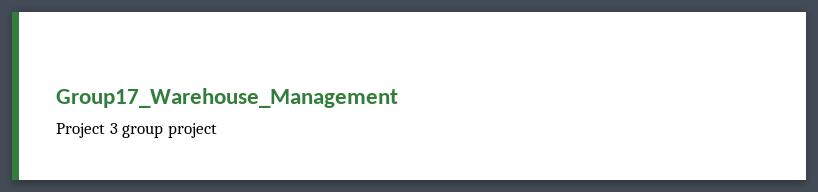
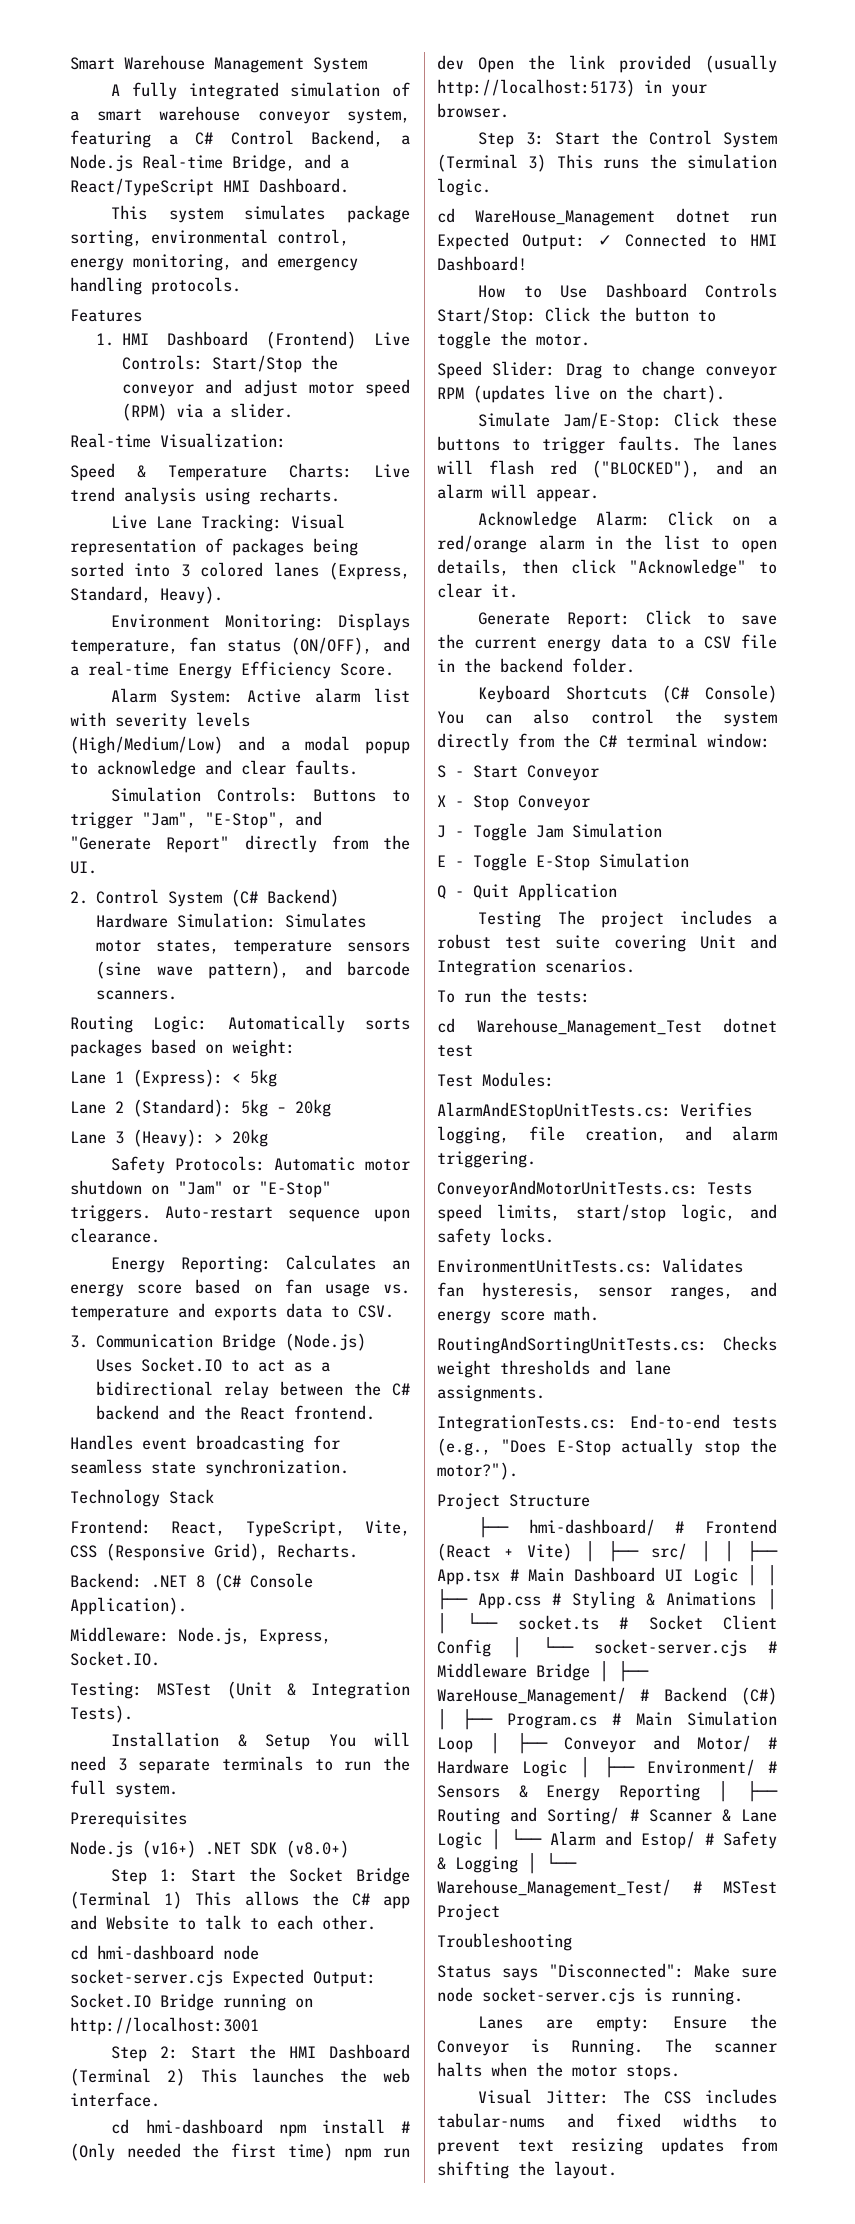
- Group17_Warehouse_Management
- Project 3 group project
+ Smart Warehouse Management System
+ A fully integrated simulation of a smart warehouse conveyor system, featuring a C# Control Backend, a Node.js Real-time Bridge, and a React/TypeScript HMI Dashboard.
+ This system simulates package sorting, environmental control, energy monitoring, and emergency handling protocols.
+ Features
+ 1. HMI Dashboard (Frontend) Live Controls: Start/Stop the conveyor and adjust motor speed (RPM) via a slider.
+ Real-time Visualization:
+ Speed & Temperature Charts: Live trend analysis using recharts.
+ Live Lane Tracking: Visual representation of packages being sorted into 3 colored lanes (Express, Standard, Heavy).
+ Environment Monitoring: Displays temperature, fan status (ON/OFF), and a real-time Energy Efficiency Score.
+ Alarm System: Active alarm list with severity levels (High/Medium/Low) and a modal popup to acknowledge and clear faults.
+ Simulation Controls: Buttons to trigger "Jam", "E-Stop", and "Generate Report" directly from the UI.
+ 2. Control System (C# Backend) Hardware Simulation: Simulates motor states, temperature sensors (sine wave pattern), and barcode scanners.
+ Routing Logic: Automatically sorts packages based on weight:
+ Lane 1 (Express): < 5kg
+ Lane 2 (Standard): 5kg – 20kg
+ Lane 3 (Heavy): > 20kg
+ Safety Protocols: Automatic motor shutdown on "Jam" or "E-Stop" triggers. Auto-restart sequence upon clearance.
+ Energy Reporting: Calculates an energy score based on fan usage vs. temperature and exports data to CSV.
+ 3. Communication Bridge (Node.js) Uses Socket.IO to act as a bidirectional relay between the C# backend and the React frontend.
+ Handles event broadcasting for seamless state synchronization.
+ Technology Stack
+ Frontend: React, TypeScript, Vite, CSS (Responsive Grid), Recharts.
+ Backend: .NET 8 (C# Console Application).
+ Middleware: Node.js, Express, Socket.IO.
+ Testing: MSTest (Unit & Integration Tests).
+ Installation & Setup You will need 3 separate terminals to run the full system.
+ Prerequisites
+ Node.js (v16+) .NET SDK (v8.0+)
+ Step 1: Start the Socket Bridge (Terminal 1) This allows the C# app and Website to talk to each other.
+ cd hmi-dashboard node socket-server.cjs Expected Output: Socket.IO Bridge running on http://localhost:3001
+ Step 2: Start the HMI Dashboard (Terminal 2) This launches the web interface.
+ cd hmi-dashboard npm install # (Only needed the first time) npm run dev Open the link provided (usually http://localhost:5173) in your browser.
+ Step 3: Start the Control System (Terminal 3) This runs the simulation logic.
+ cd WareHouse_Management dotnet run Expected Output: ✓ Connected to HMI Dashboard!
+ How to Use Dashboard Controls Start/Stop: Click the button to toggle the motor.
+ Speed Slider: Drag to change conveyor RPM (updates live on the chart).
+ Simulate Jam/E-Stop: Click these buttons to trigger faults. The lanes will flash red ("BLOCKED"), and an alarm will appear.
+ Acknowledge Alarm: Click on a red/orange alarm in the list to open details, then click "Acknowledge" to clear it.
+ Generate Report: Click to save the current energy data to a CSV file in the backend folder.
+ Keyboard Shortcuts (C# Console) You can also control the system directly from the C# terminal window:
+ S - Start Conveyor
+ X - Stop Conveyor
+ J - Toggle Jam Simulation
+ E - Toggle E-Stop Simulation
+ Q - Quit Application
+ Testing The project includes a robust test suite covering Unit and Integration scenarios.
+ To run the tests:
+ cd Warehouse_Management_Test dotnet test
+ Test Modules:
+ AlarmAndEStopUnitTests.cs: Verifies logging, file creation, and alarm triggering.
+ ConveyorAndMotorUnitTests.cs: Tests speed limits, start/stop logic, and safety locks.
+ EnvironmentUnitTests.cs: Validates fan hysteresis, sensor ranges, and energy score math.
+ RoutingAndSortingUnitTests.cs: Checks weight thresholds and lane assignments.
+ IntegrationTests.cs: End-to-end tests (e.g., "Does E-Stop actually stop the motor?").
+ Project Structure
+ ├── hmi-dashboard/ # Frontend (React + Vite) │ ├── src/ │ │ ├── App.tsx # Main Dashboard UI Logic │ │ ├── App.css # Styling & Animations │ │ └── socket.ts # Socket Client Config │ └── socket-server.cjs # Middleware Bridge │ ├── WareHouse_Management/ # Backend (C#) │ ├── Program.cs # Main Simulation Loop │ ├── Conveyor and Motor/ # Hardware Logic │ ├── Environment/ # Sensors & Energy Reporting │ ├── Routing and Sorting/ # Scanner & Lane Logic │ └── Alarm and Estop/ # Safety & Logging │ └── Warehouse_Management_Test/ # MSTest Project
+ Troubleshooting
+ Status says "Disconnected": Make sure node socket-server.cjs is running.
+ Lanes are empty: Ensure the Conveyor is Running. The scanner halts when the motor stops.
+ Visual Jitter: The CSS includes tabular-nums and fixed widths to prevent text resizing updates from shifting the layout.

